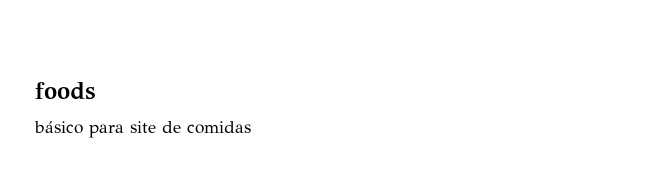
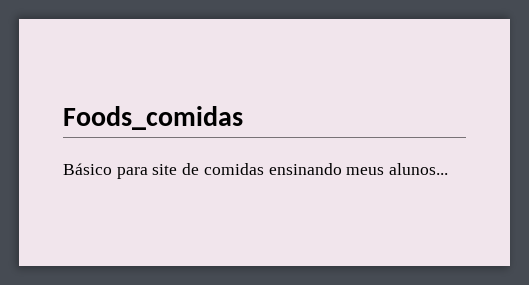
- foods
- básico para site de comidas
+ Foods_comidas
+ Básico para site de comidas ensinando meus alunos...

